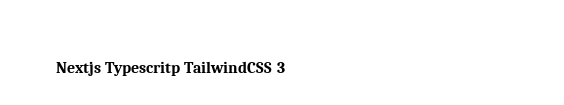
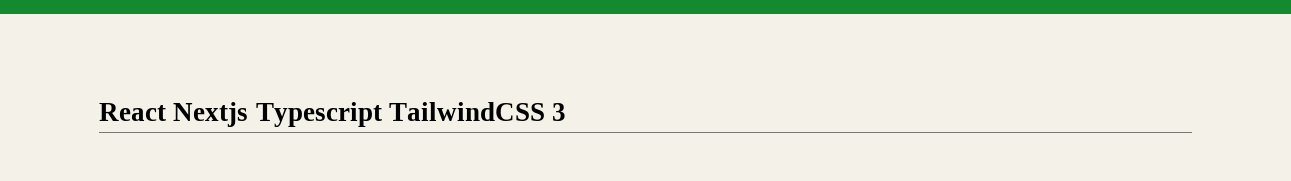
- Nextjs Typescritp TailwindCSS 3
+ React Nextjs Typescript TailwindCSS 3

